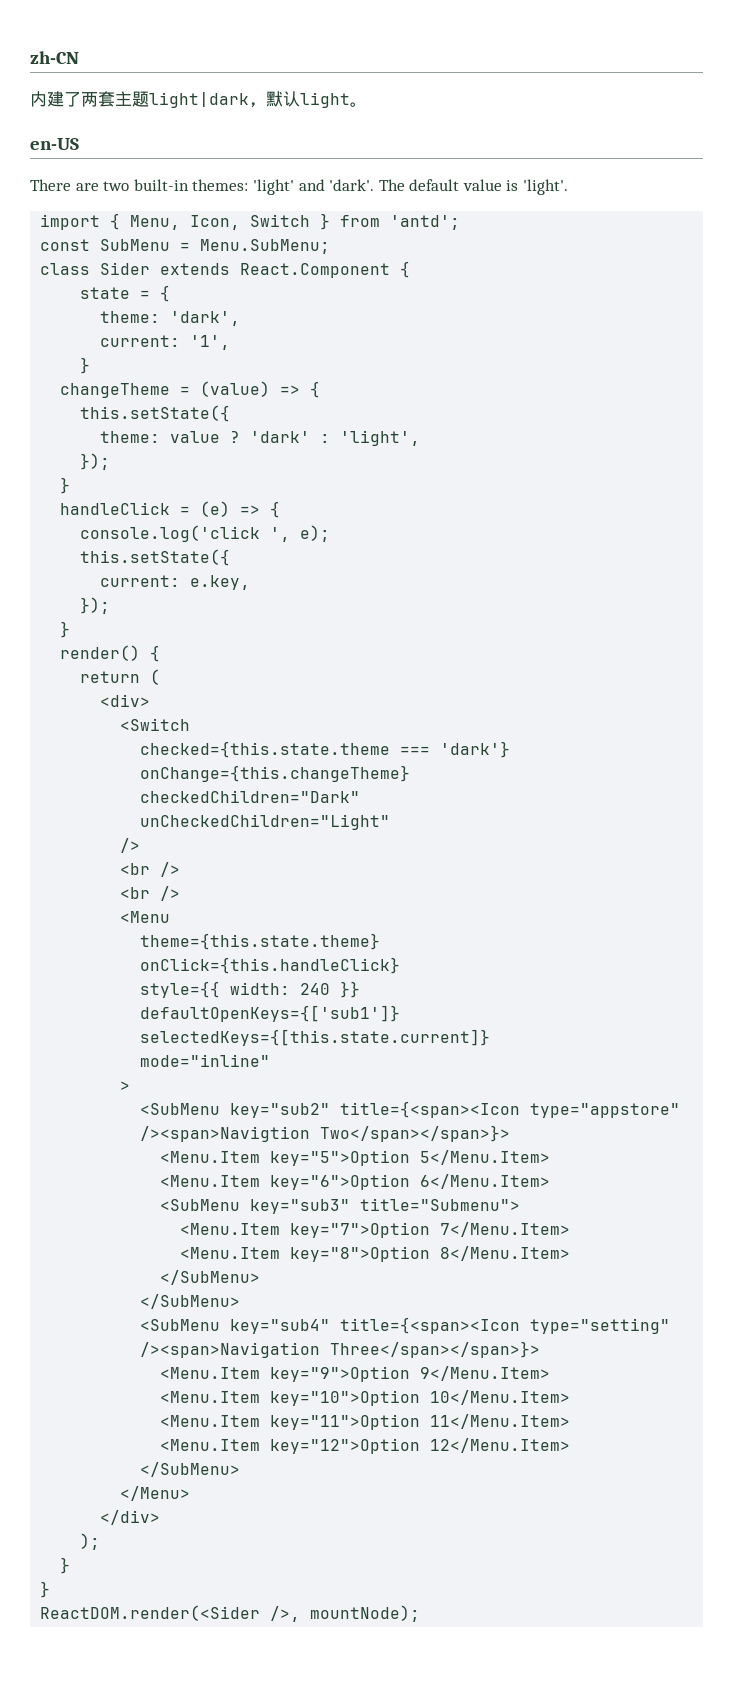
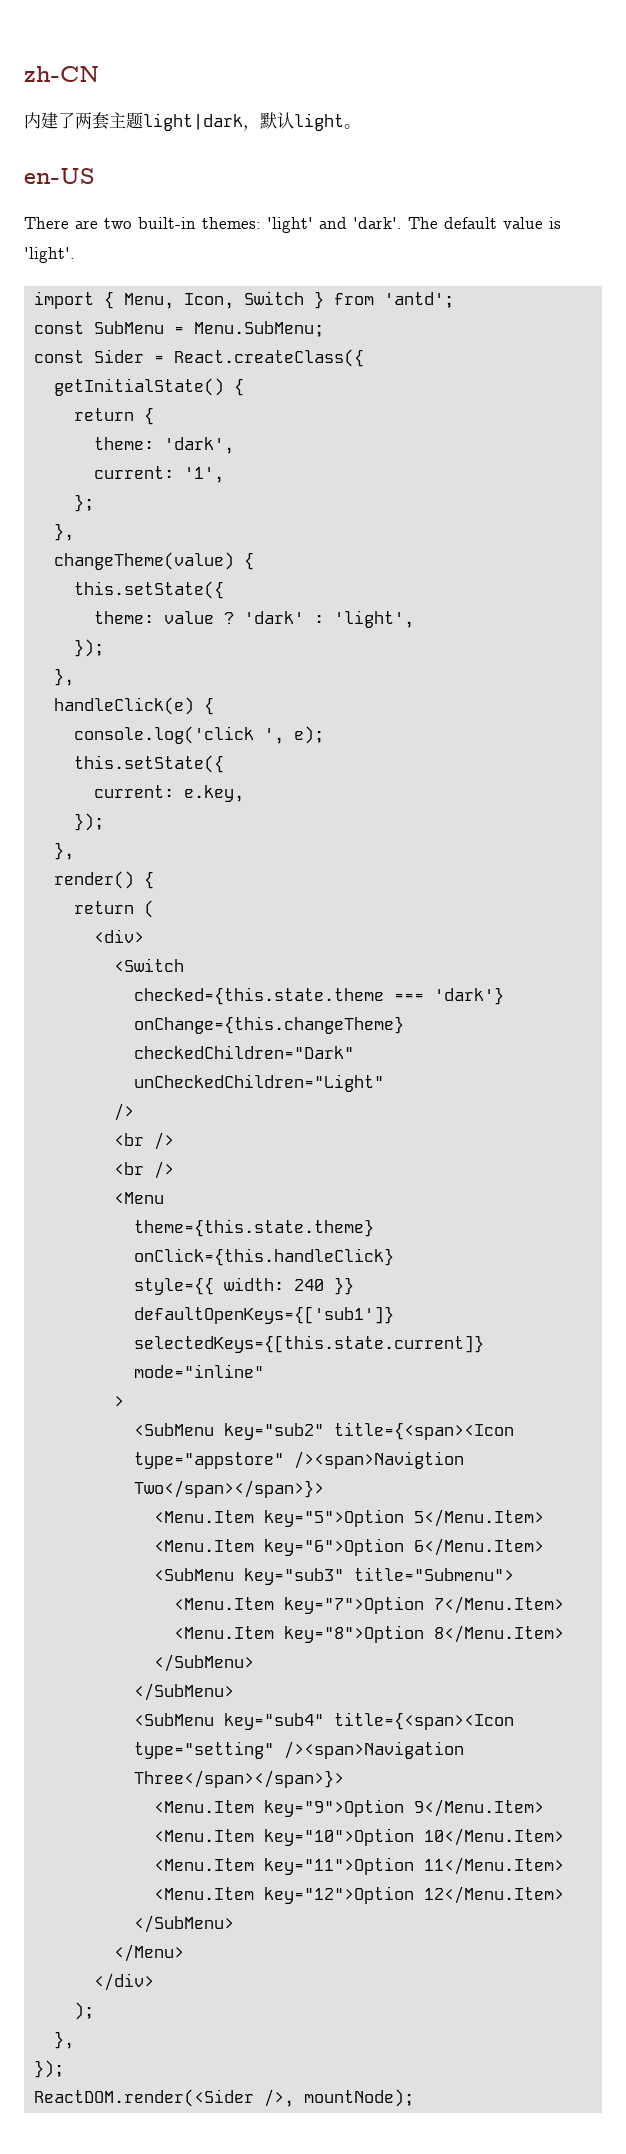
- class Sider extends React.Component {
- state = {
+ const Sider = React.createClass({
+ getInitialState() {
+ return {
  current: '1',
- }
- changeTheme = (value) => {
+ };
+ },
+ changeTheme(value) {
  'dark' : 'light',
  });
- }
- handleClick = (e) => {
+ },
+ handleClick(e) {
  current: e.key,
  });
- }
+ },
  );
- }
- }
+ },
+ });

